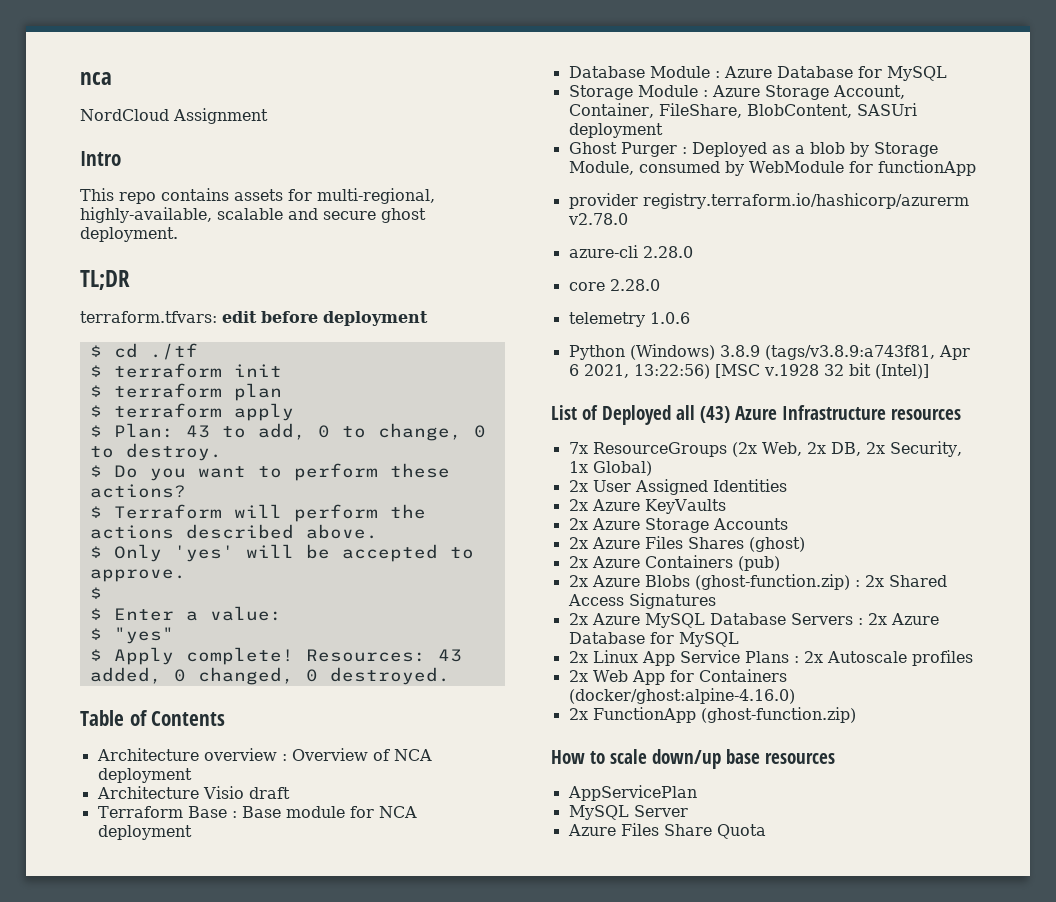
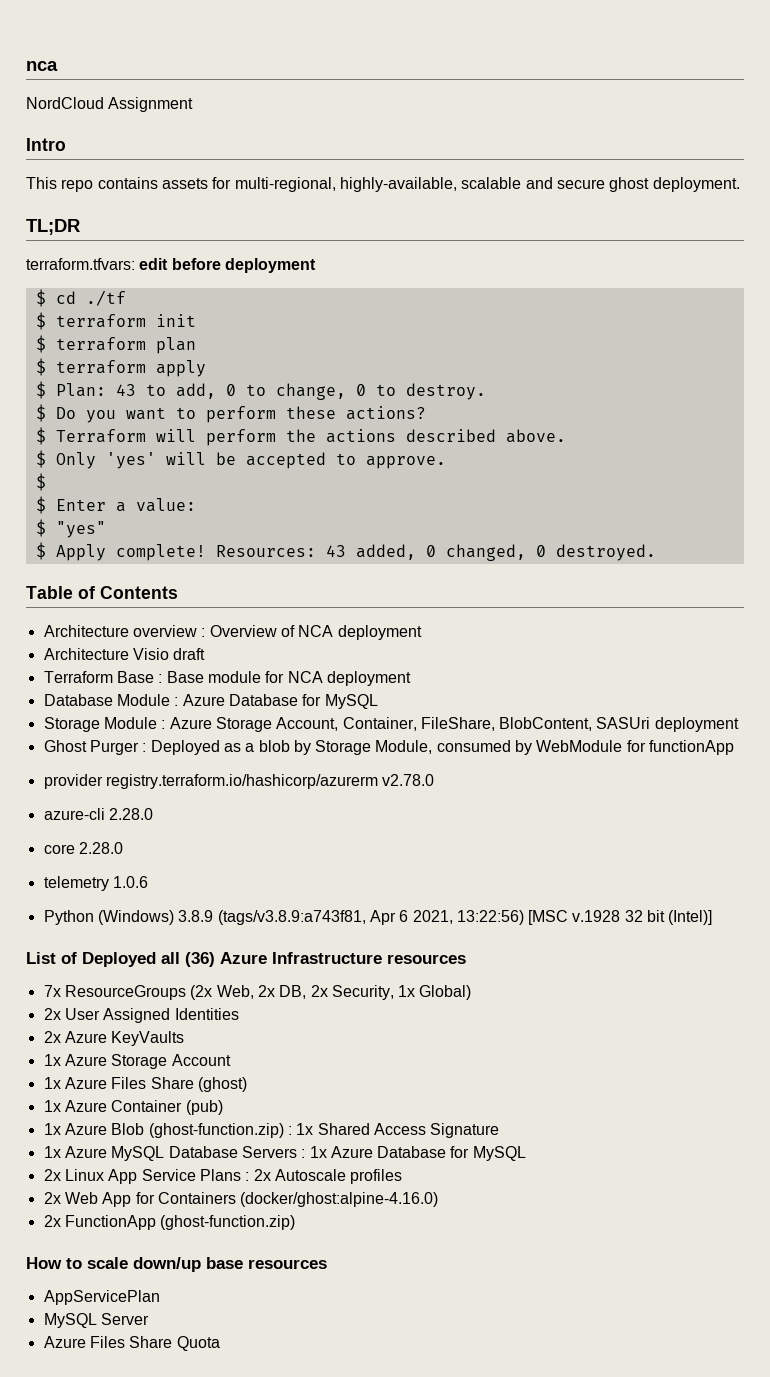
- List of Deployed all (43) Azure Infrastructure resources
+ List of Deployed all (36) Azure Infrastructure resources
- 2x Azure Storage Accounts
- 2x Azure Files Shares (ghost)
+ 1x Azure Storage Account
+ 1x Azure Files Share (ghost)
- 2x Azure Containers (pub)
- 2x Azure Blobs (ghost-function.zip) : 2x Shared Access Signatures
- 2x Azure MySQL Database Servers : 2x Azure Database for MySQL
+ 1x Azure Container (pub)
+ 1x Azure Blob (ghost-function.zip) : 1x Shared Access Signature
+ 1x Azure MySQL Database Servers : 1x Azure Database for MySQL

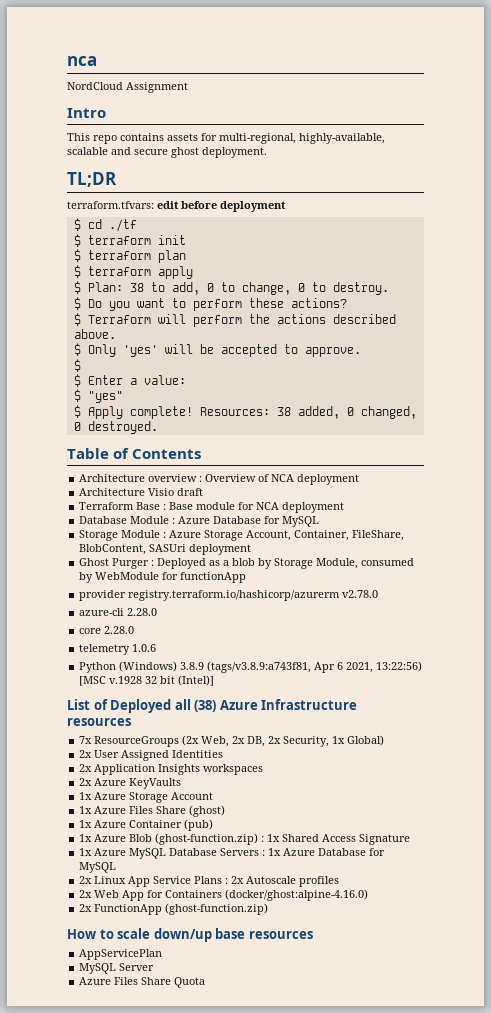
- $ Plan: 43 to add, 0 to change, 0 to destroy.
+ $ Plan: 38 to add, 0 to change, 0 to destroy.
- Resources: 43 added, 0 changed, 0 destroyed.
+ Resources: 38 added, 0 changed, 0 destroyed.
- List of Deployed all (36) Azure Infrastructure resources
+ List of Deployed all (38) Azure Infrastructure resources
+ 2x Application Insights workspaces

